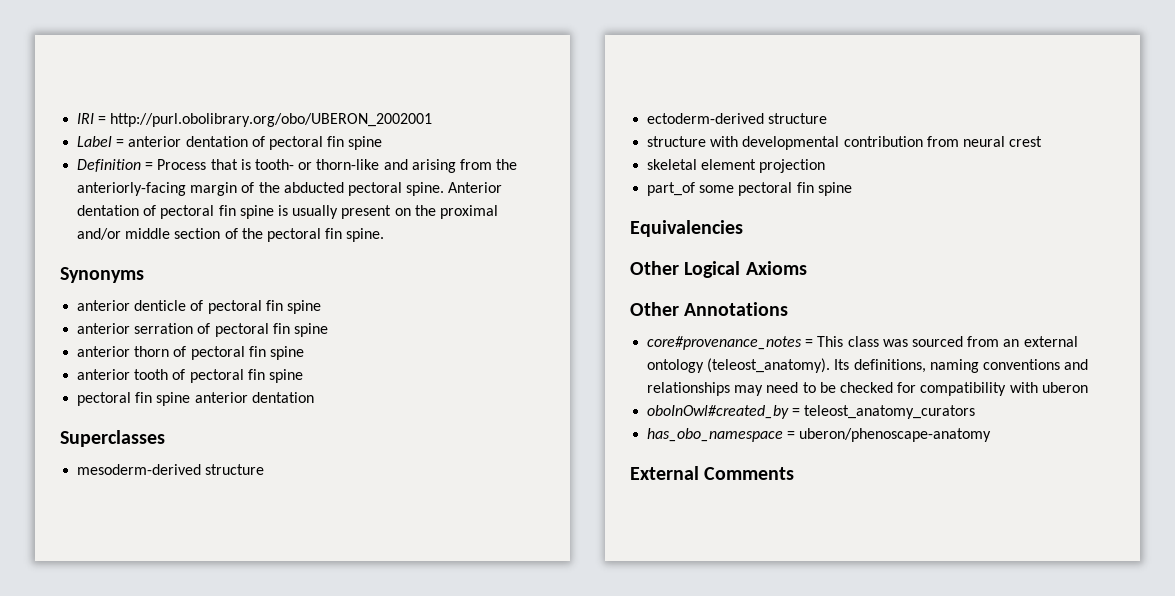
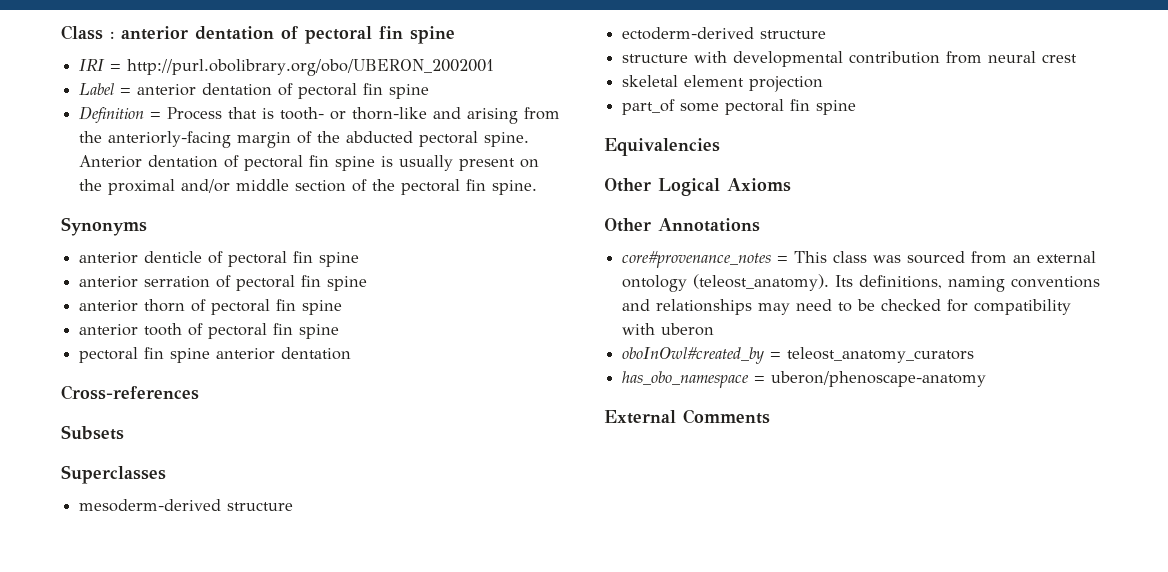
+ Class : anterior dentation of pectoral fin spine
+ Cross-references
+ Subsets

